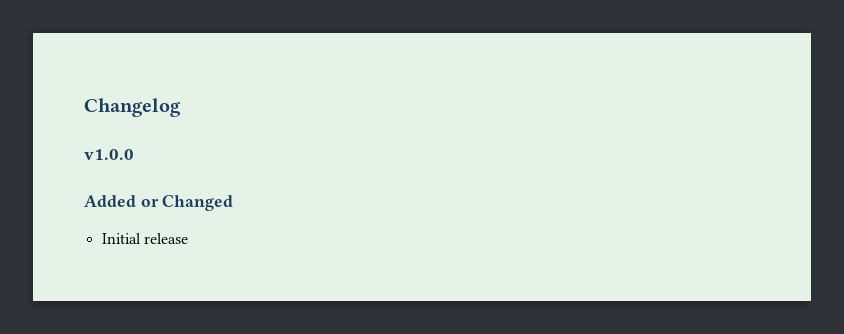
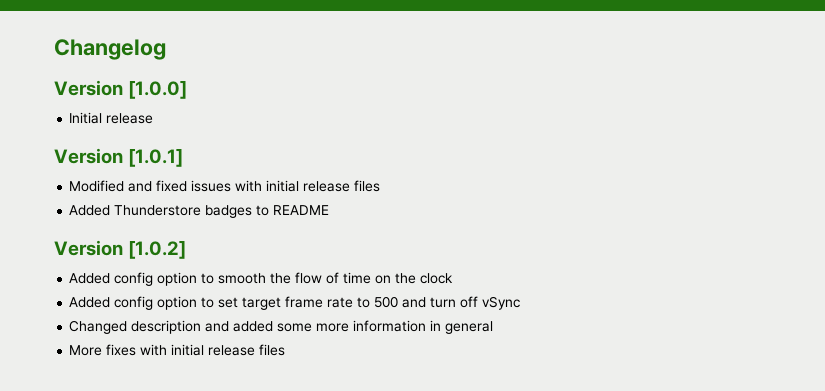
- v1.0.0
- Added or Changed
+ Version [1.0.0]
  Initial release
+ Version [1.0.1]
+ Modified and fixed issues with initial release files
+ Added Thunderstore badges to README
+ Version [1.0.2]
+ Added config option to smooth the flow of time on the clock
+ Added config option to set target frame rate to 500 and turn off vSync
+ Changed description and added some more information in general
+ More fixes with initial release files

